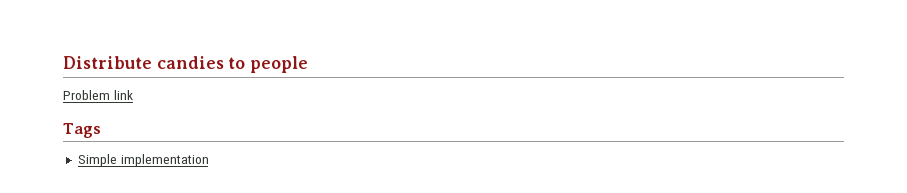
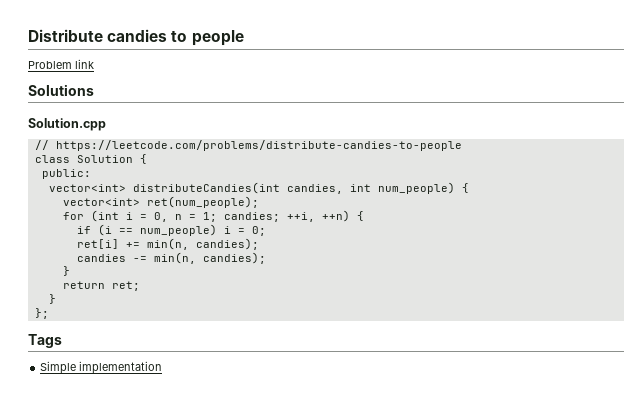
+ Solutions
+ Solution.cpp
+ // https://leetcode.com/problems/distribute-candies-to-people
+ class Solution {
+ public:
+ vector<int> distributeCandies(int candies, int num_people) {
+ vector<int> ret(num_people);
+ for (int i = 0, n = 1; candies; ++i, ++n) {
+ if (i == num_people) i = 0;
+ ret[i] += min(n, candies);
+ candies -= min(n, candies);
+ }
+ return ret;
+ }
+ };

